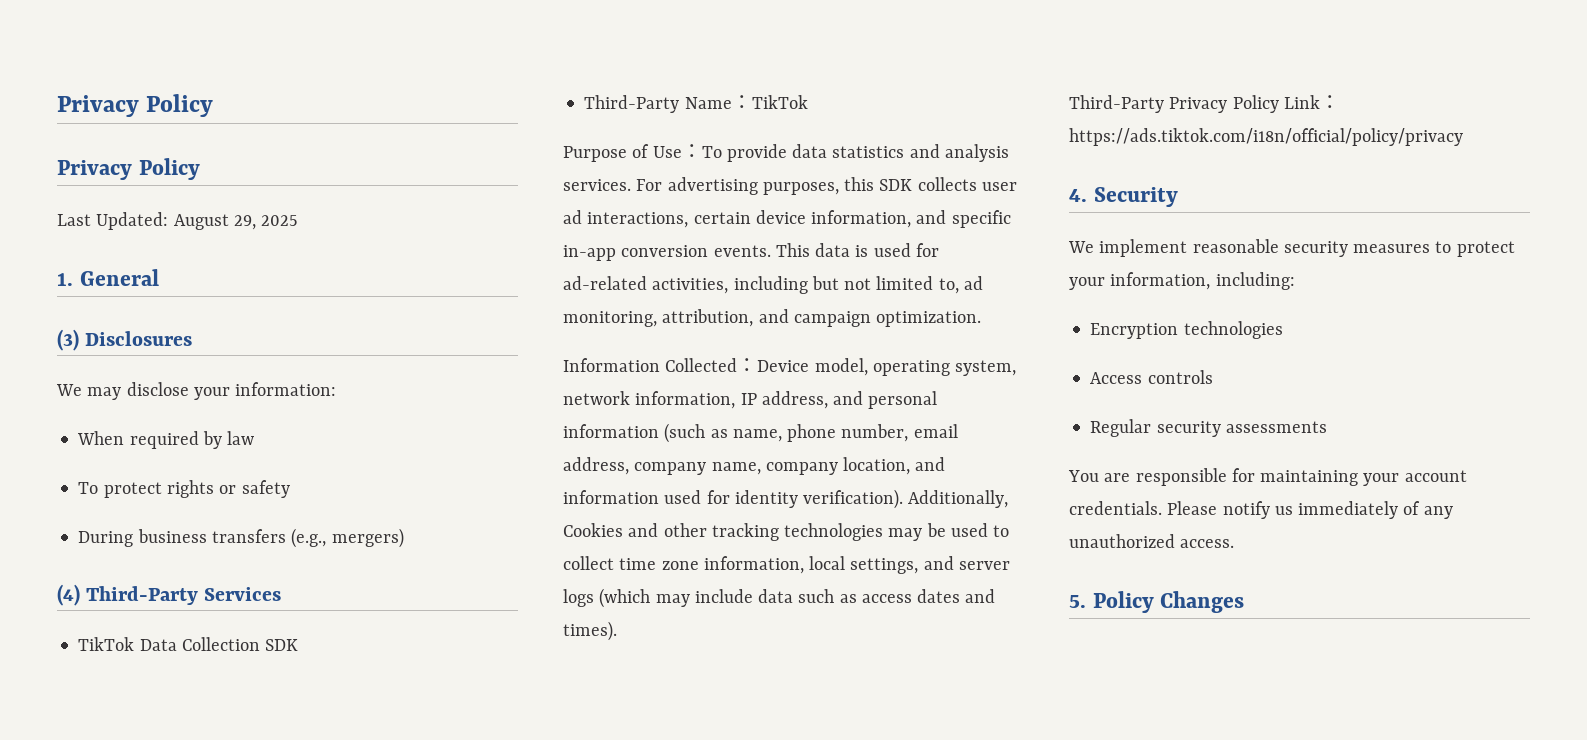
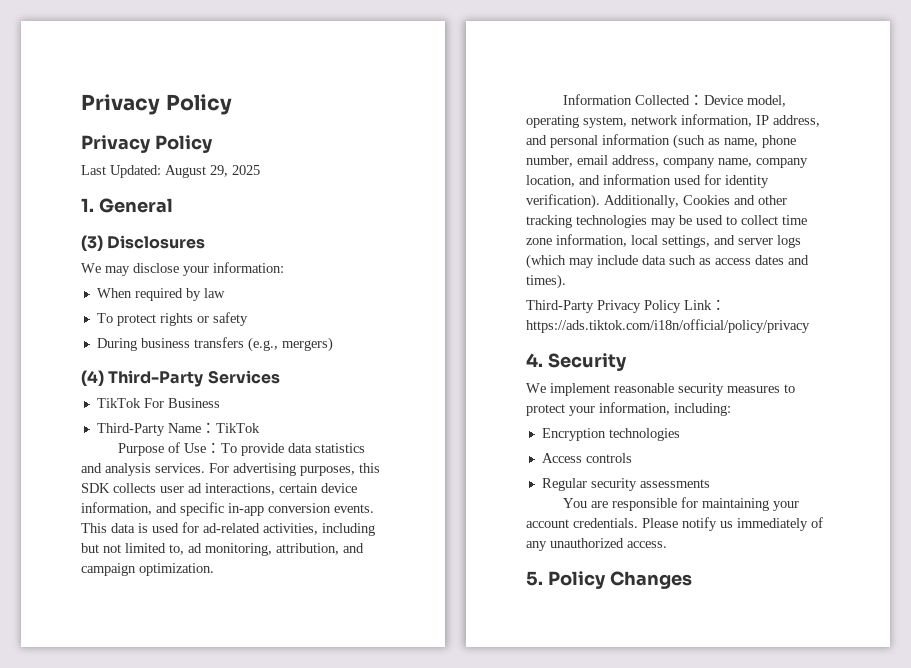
- TikTok Data Collection SDK
+ TikTok For Business

